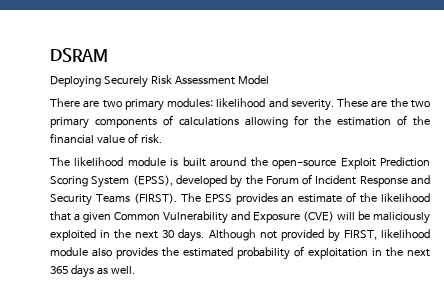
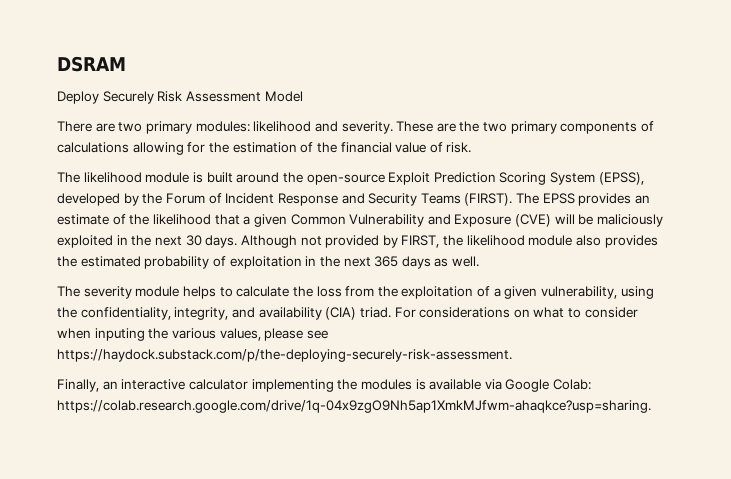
- Deploying Securely Risk Assessment Model
+ Deploy Securely Risk Assessment Model
- Although not provided by FIRST, likelihood module also provides the estimated probability of exploitation in the next 365 days as well.
+ Although not provided by FIRST, the likelihood module also provides the estimated probability of exploitation in the next 365 days as well.
+ The severity module helps to calculate the loss from the exploitation of a given vulnerability, using the confidentiality, integrity, and availability (CIA) triad. For considerations on what to consider when inputing the various values, please see https://haydock.substack.com/p/the-deploying-securely-risk-assessment.
+ Finally, an interactive calculator implementing the modules is available via Google Colab: https://colab.research.google.com/drive/1q-04x9zgO9Nh5ap1XmkMJfwm-ahaqkce?usp=sharing.

